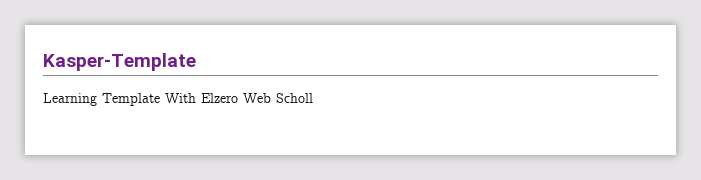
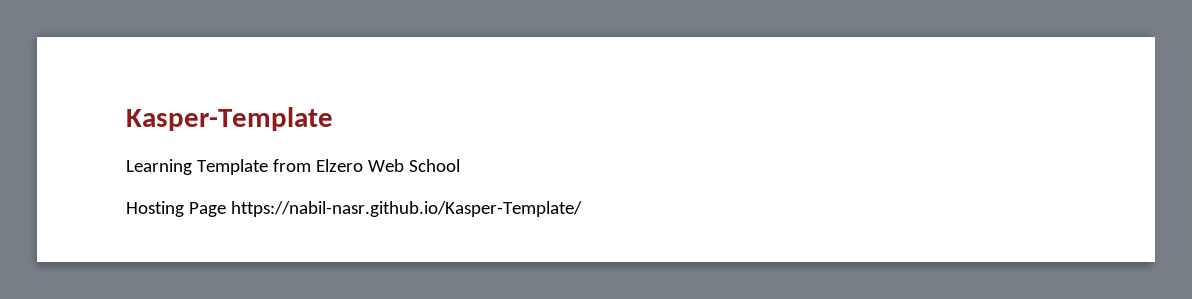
- Learning Template With Elzero Web Scholl
+ Learning Template from Elzero Web School
+ Hosting Page https://nabil-nasr.github.io/Kasper-Template/

